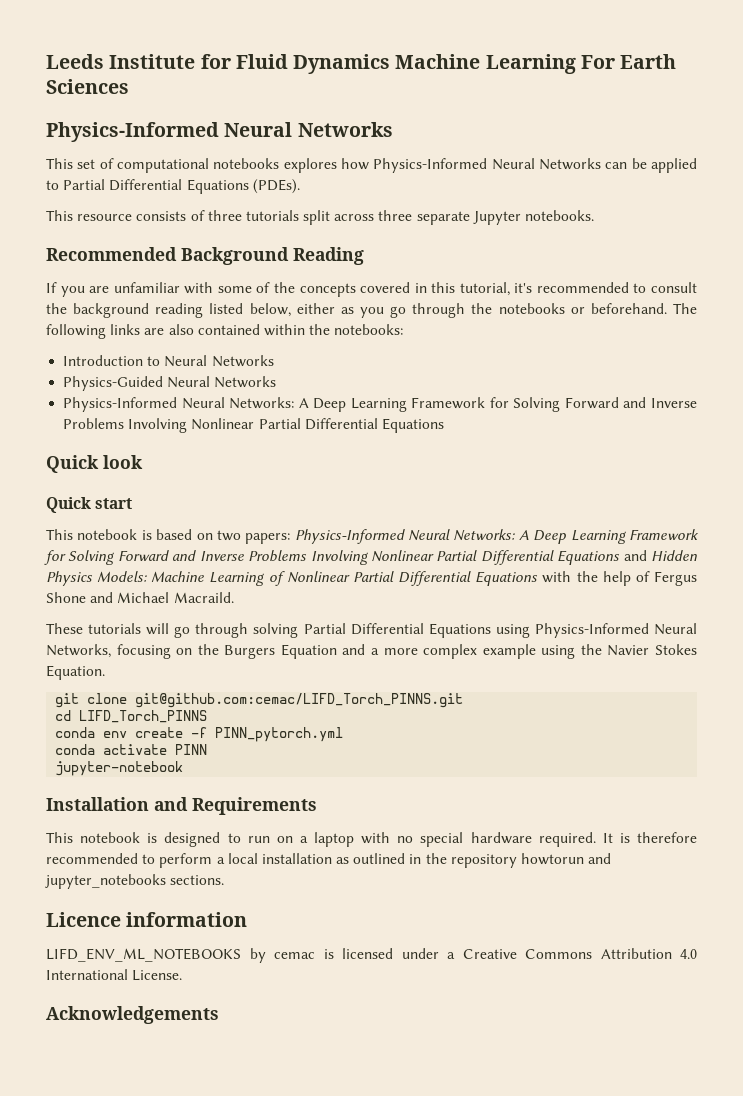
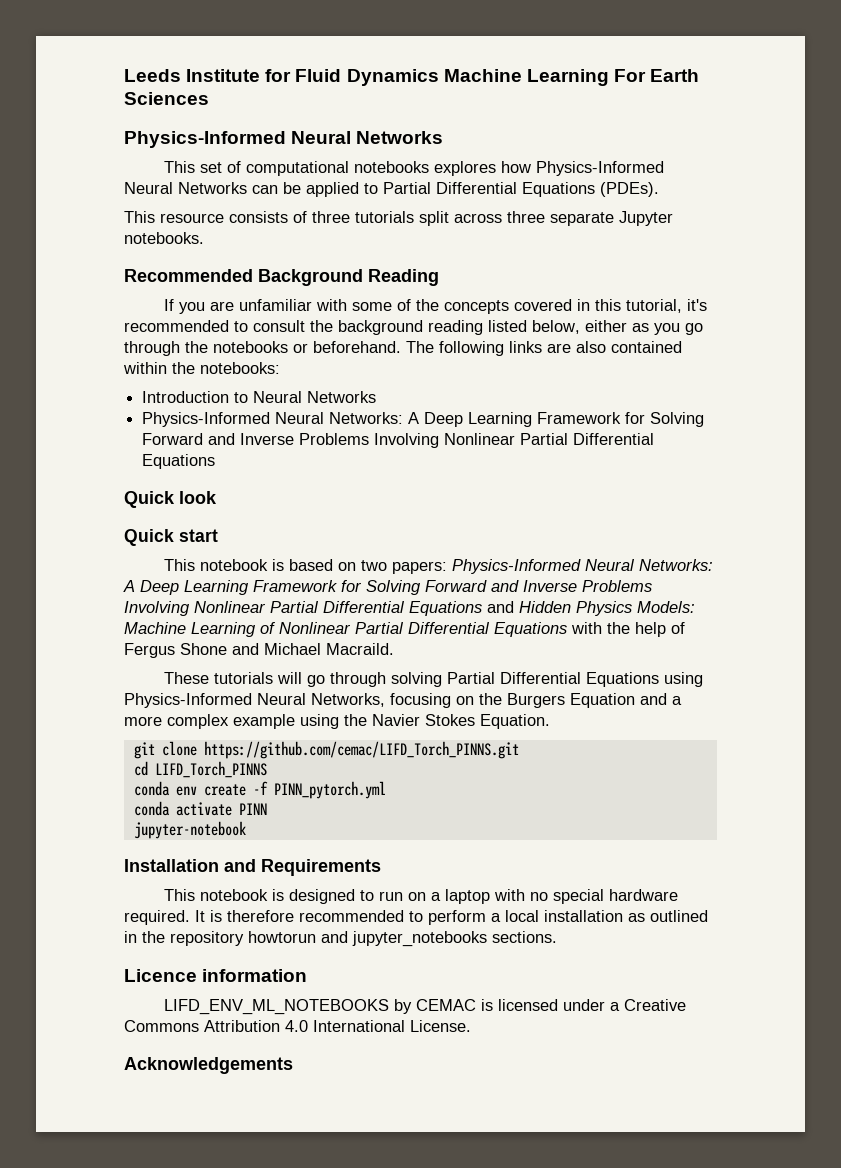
- Physics-Guided Neural Networks
- git clone git@github.com:cemac/LIFD_Torch_PINNS.git
+ git clone https://github.com/cemac/LIFD_Torch_PINNS.git
- LIFD_ENV_ML_NOTEBOOKS by cemac is licensed under a Creative Commons Attribution 4.0 International License.
+ LIFD_ENV_ML_NOTEBOOKS by CEMAC is licensed under a Creative Commons Attribution 4.0 International License.

